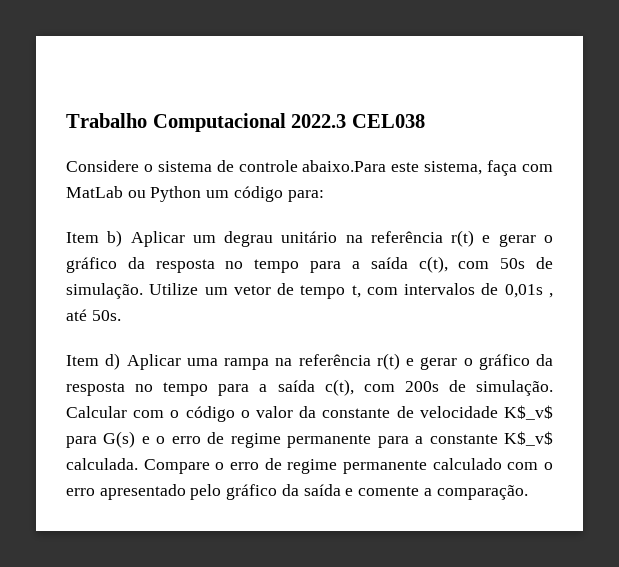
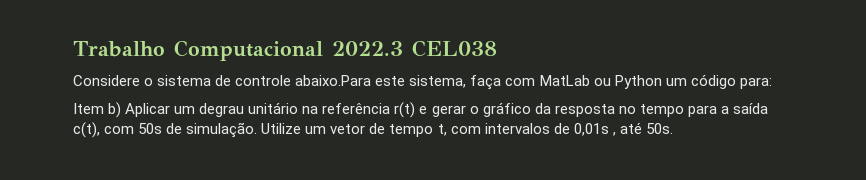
- Item d) Aplicar uma rampa na referência r(t) e gerar o gráfico da resposta no tempo para a saída c(t), com 200s de simulação. Calcular com o código o valor da constante de velocidade K$_v$ para G(s) e o erro de regime permanente para a constante K$_v$ calculada. Compare o erro de regime permanente calculado com o erro apresentado pelo gráfico da saída e comente a comparação.

